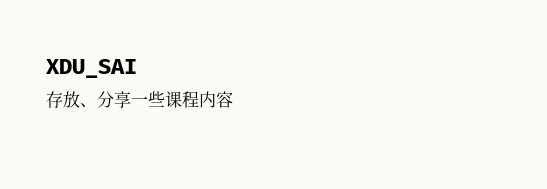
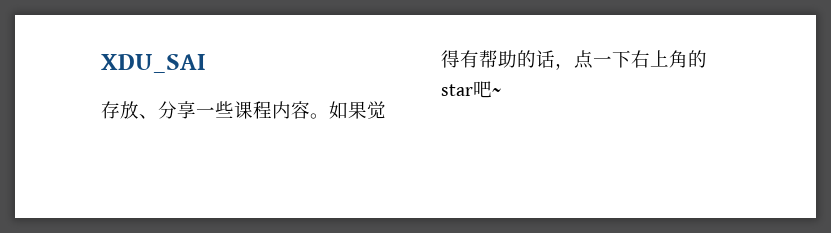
- 存放、分享一些课程内容
+ 存放、分享一些课程内容。如果觉得有帮助的话，点一下右上角的star吧~

